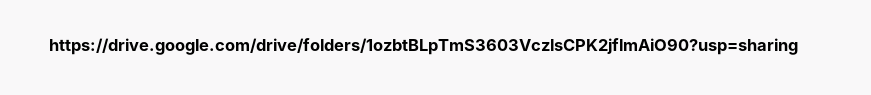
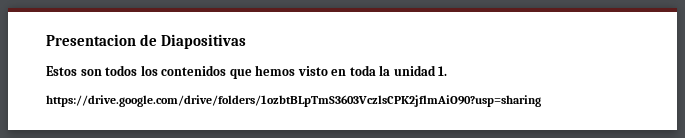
+ Presentacion de Diapositivas
+ Estos son todos los contenidos que hemos visto en toda la unidad 1.

